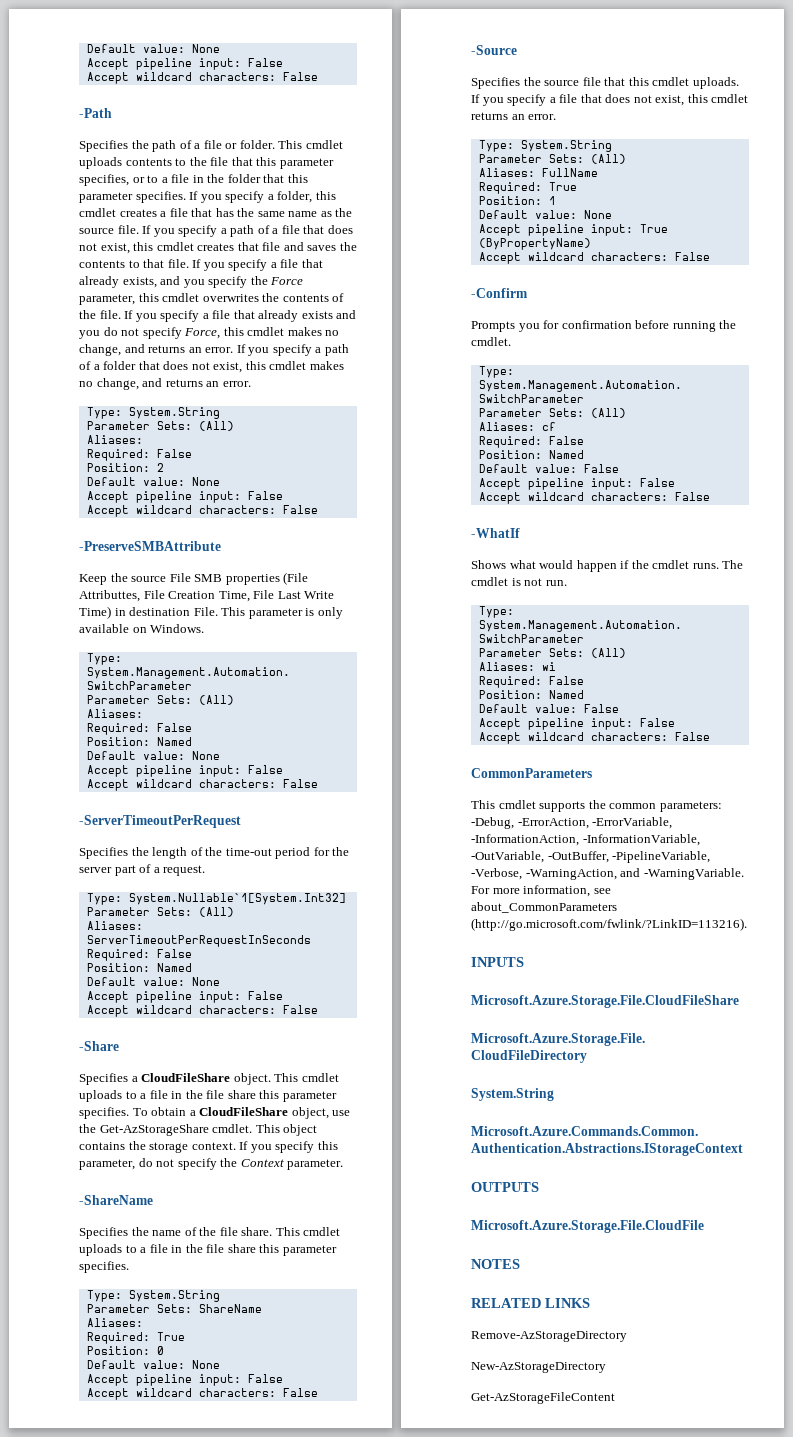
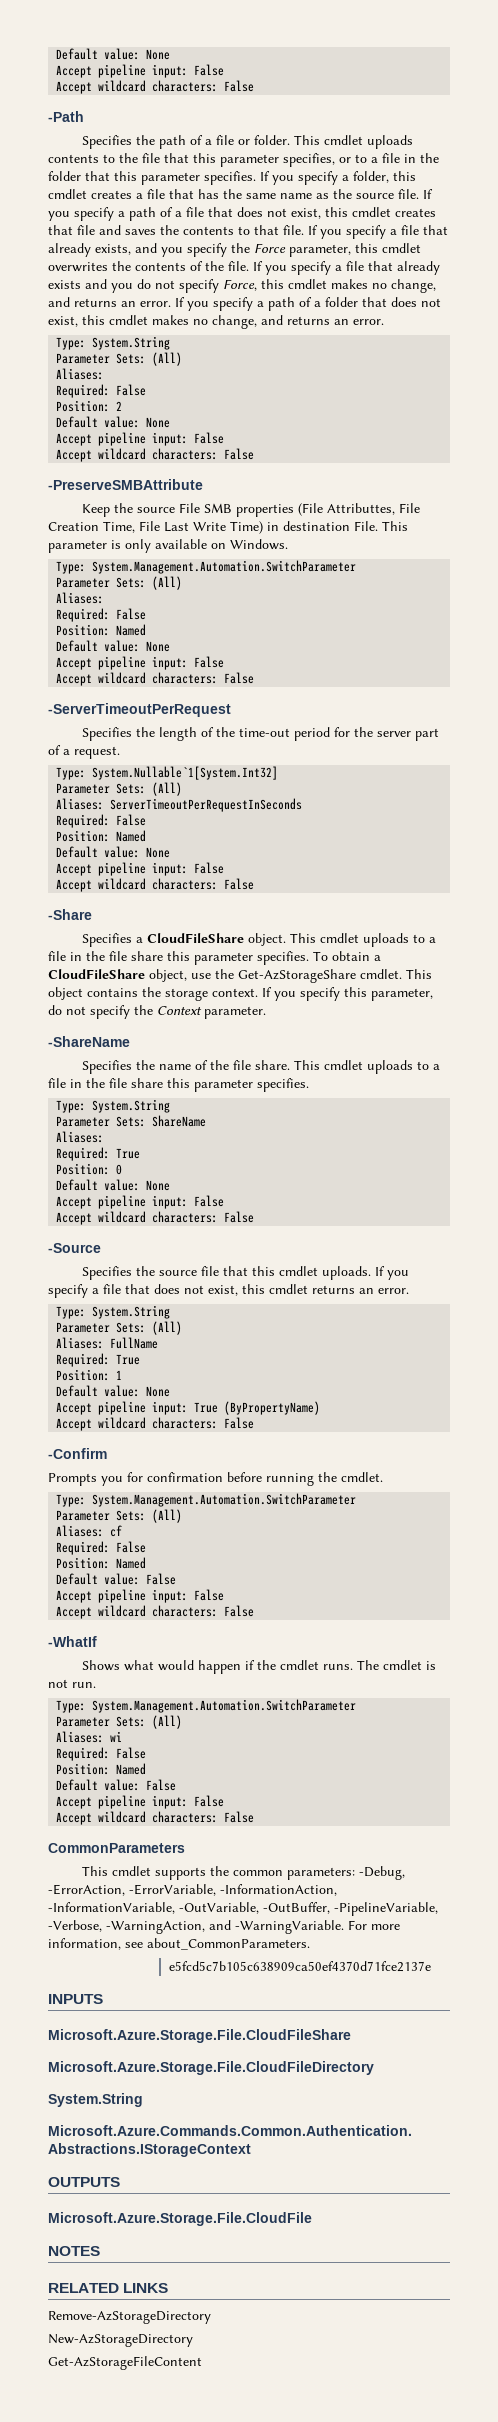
- For more information, see about_CommonParameters (http://go.microsoft.com/fwlink/?LinkID=113216).
+ For more information, see about_CommonParameters.
+ e5fcd5c7b105c638909ca50ef4370d71fce2137e

